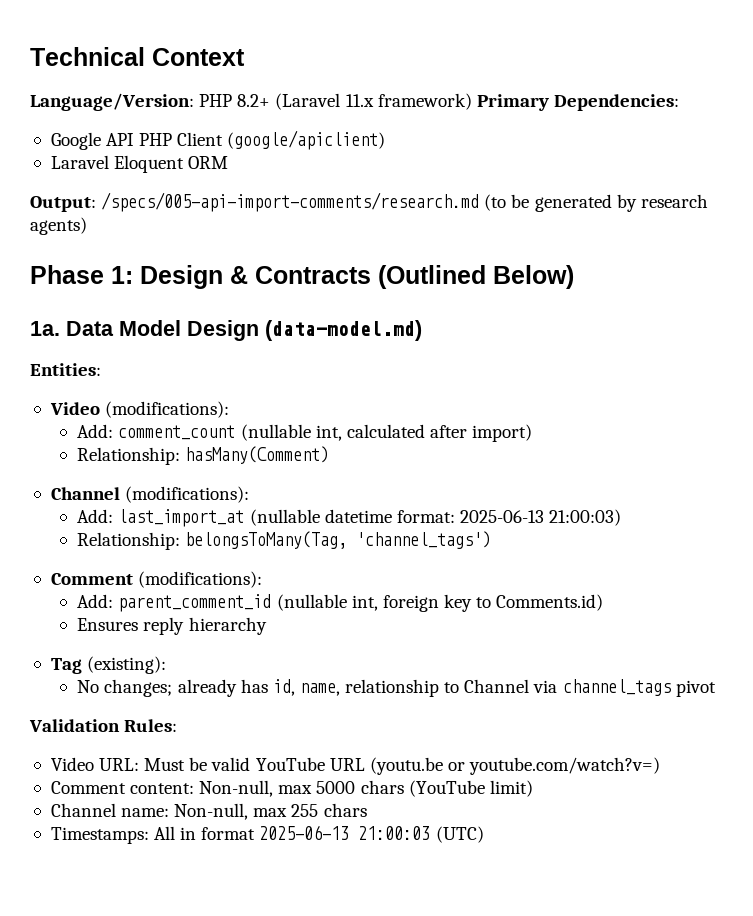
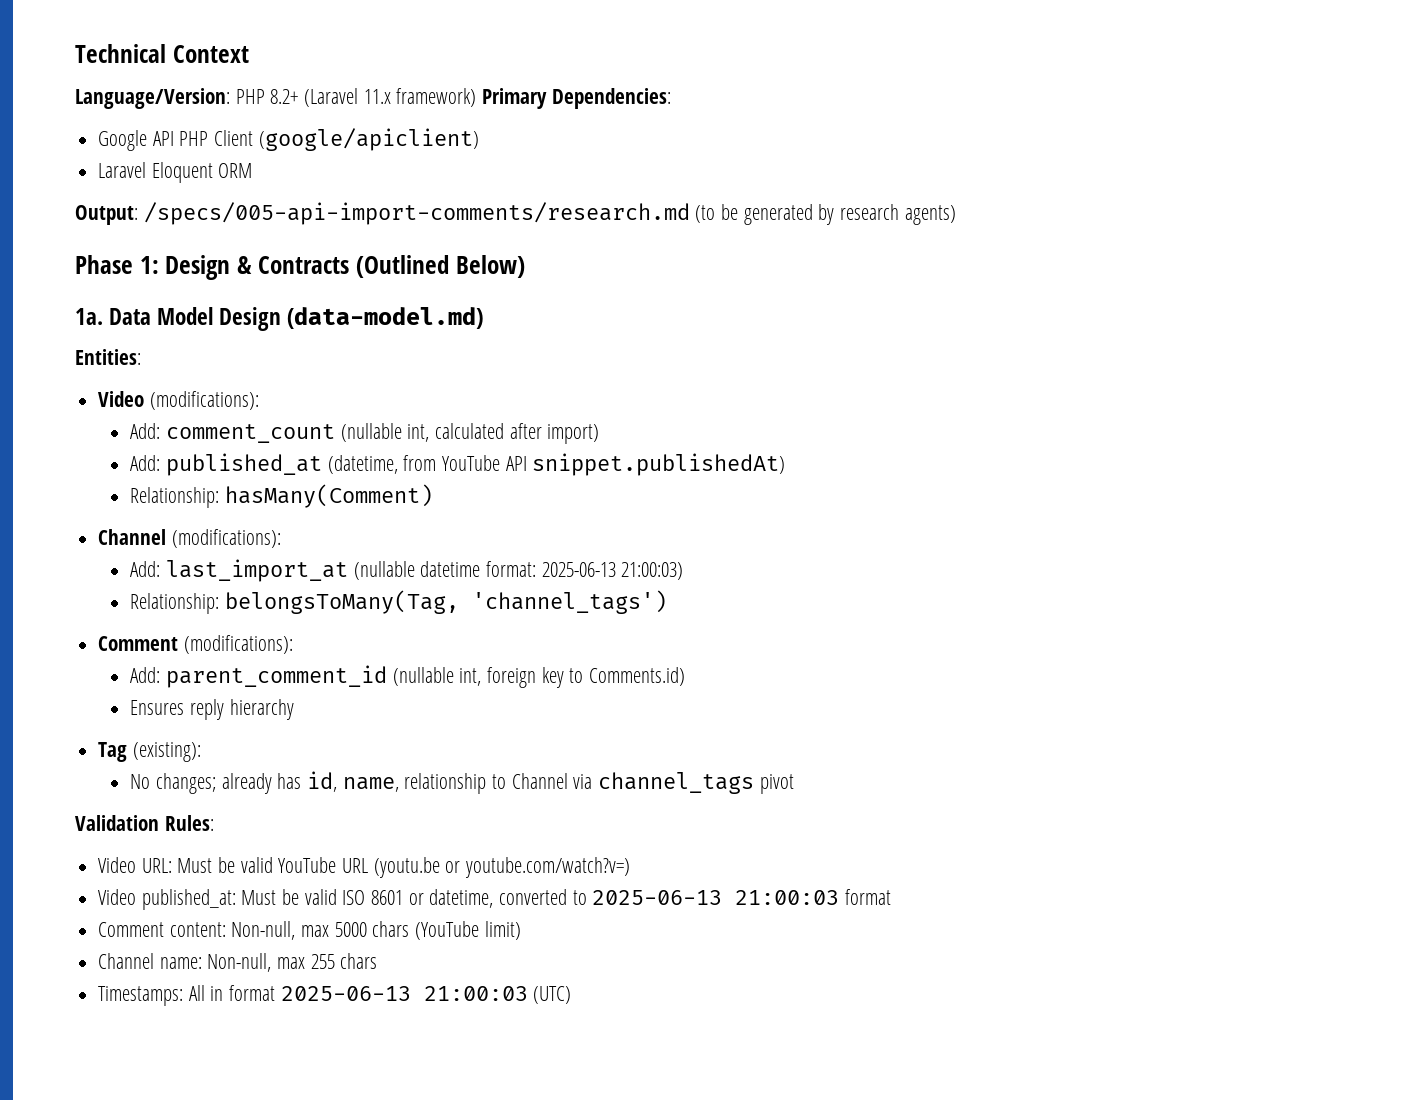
+ Add: published_at (datetime, from YouTube API snippet.publishedAt)
+ Video published_at: Must be valid ISO 8601 or datetime, converted to 2025-06-13 21:00:03 format

